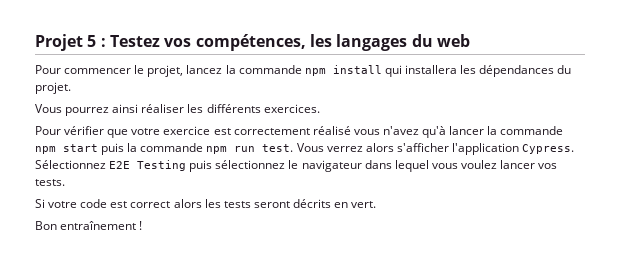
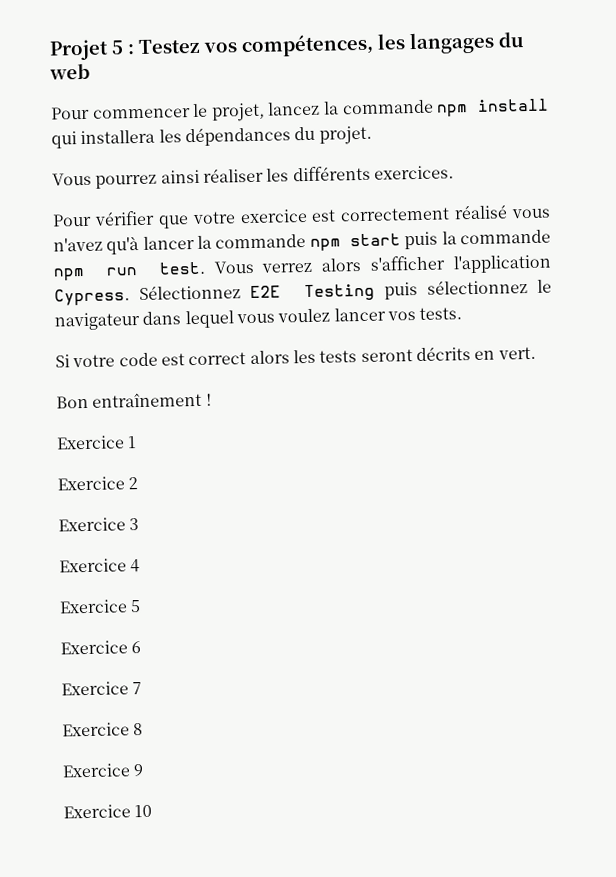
+ Exercice 1
+ Exercice 2
+ Exercice 3
+ Exercice 4
+ Exercice 5
+ Exercice 6
+ Exercice 7
+ Exercice 8
+ Exercice 9
+ Exercice 10

